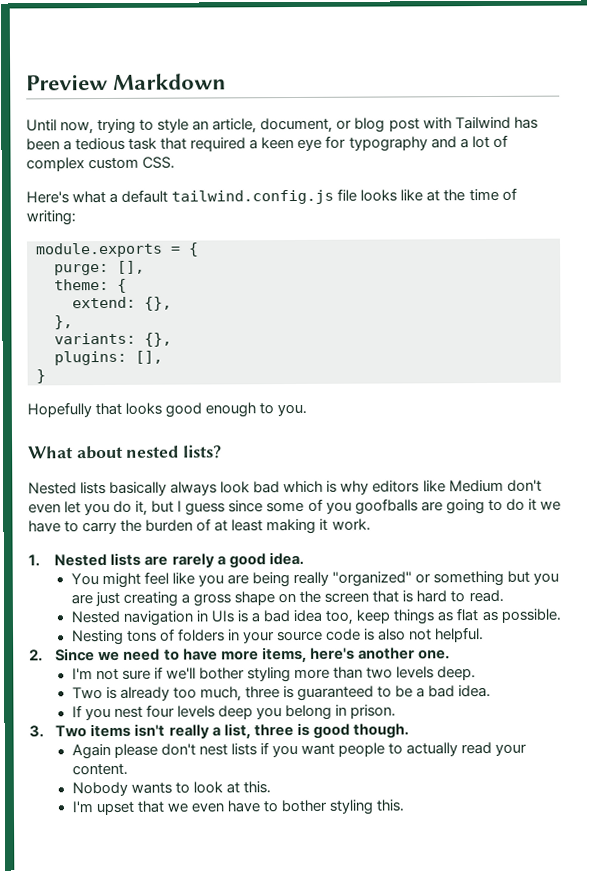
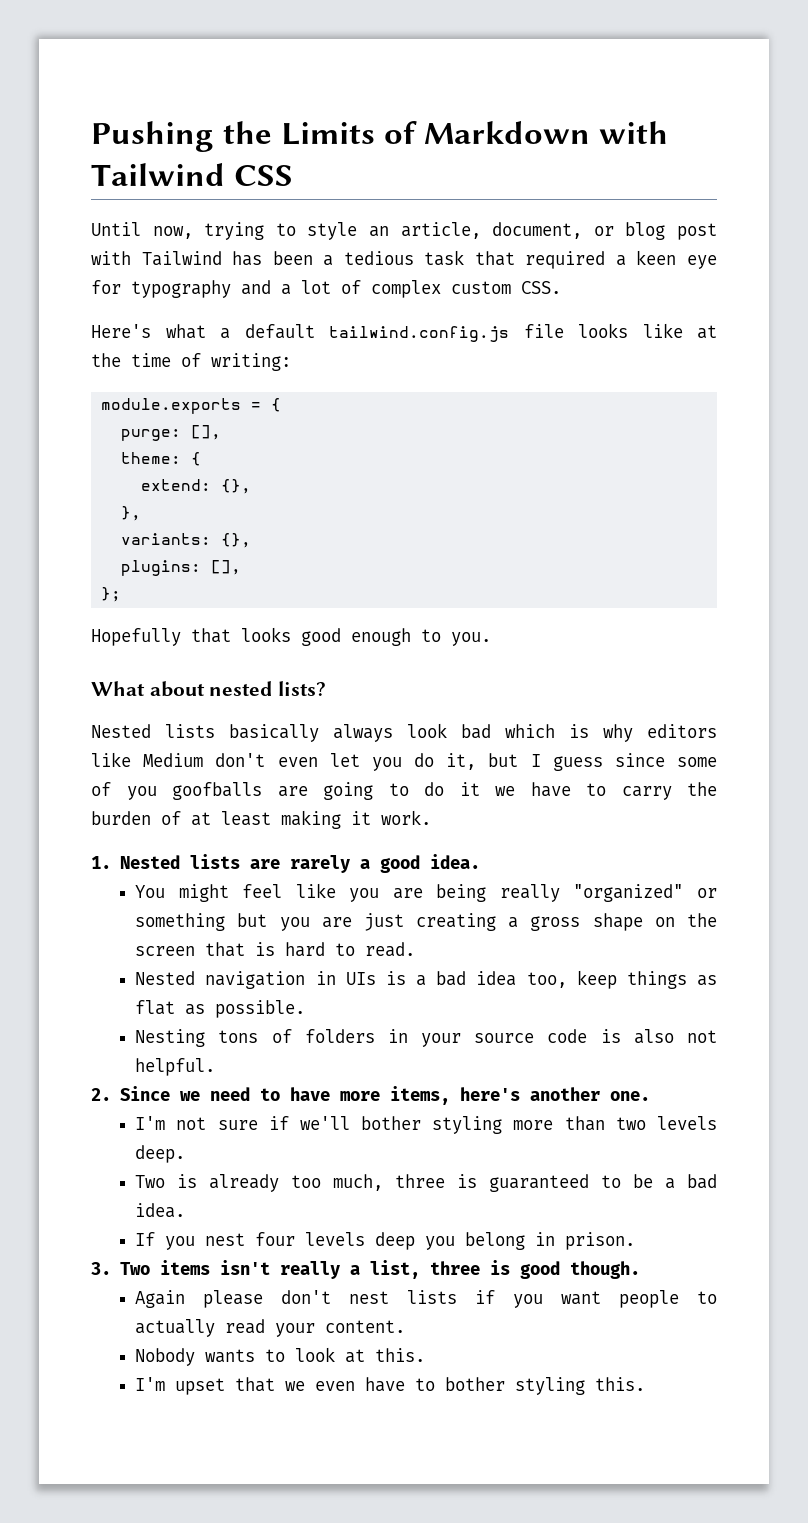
- Preview Markdown
+ Pushing the Limits of Markdown with Tailwind CSS
- }
+ };

